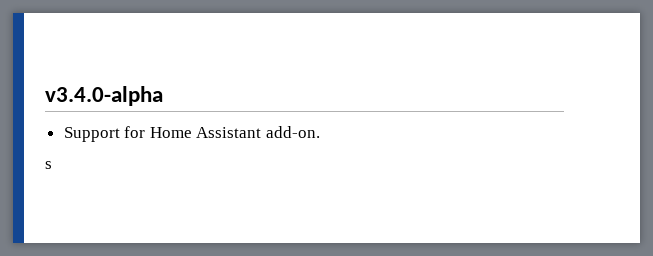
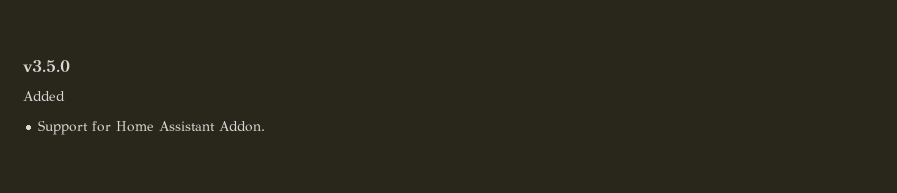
- v3.4.0-alpha
+ v3.5.0
+ Added
- Support for Home Assistant add-on.
- s
+ Support for Home Assistant Addon.

